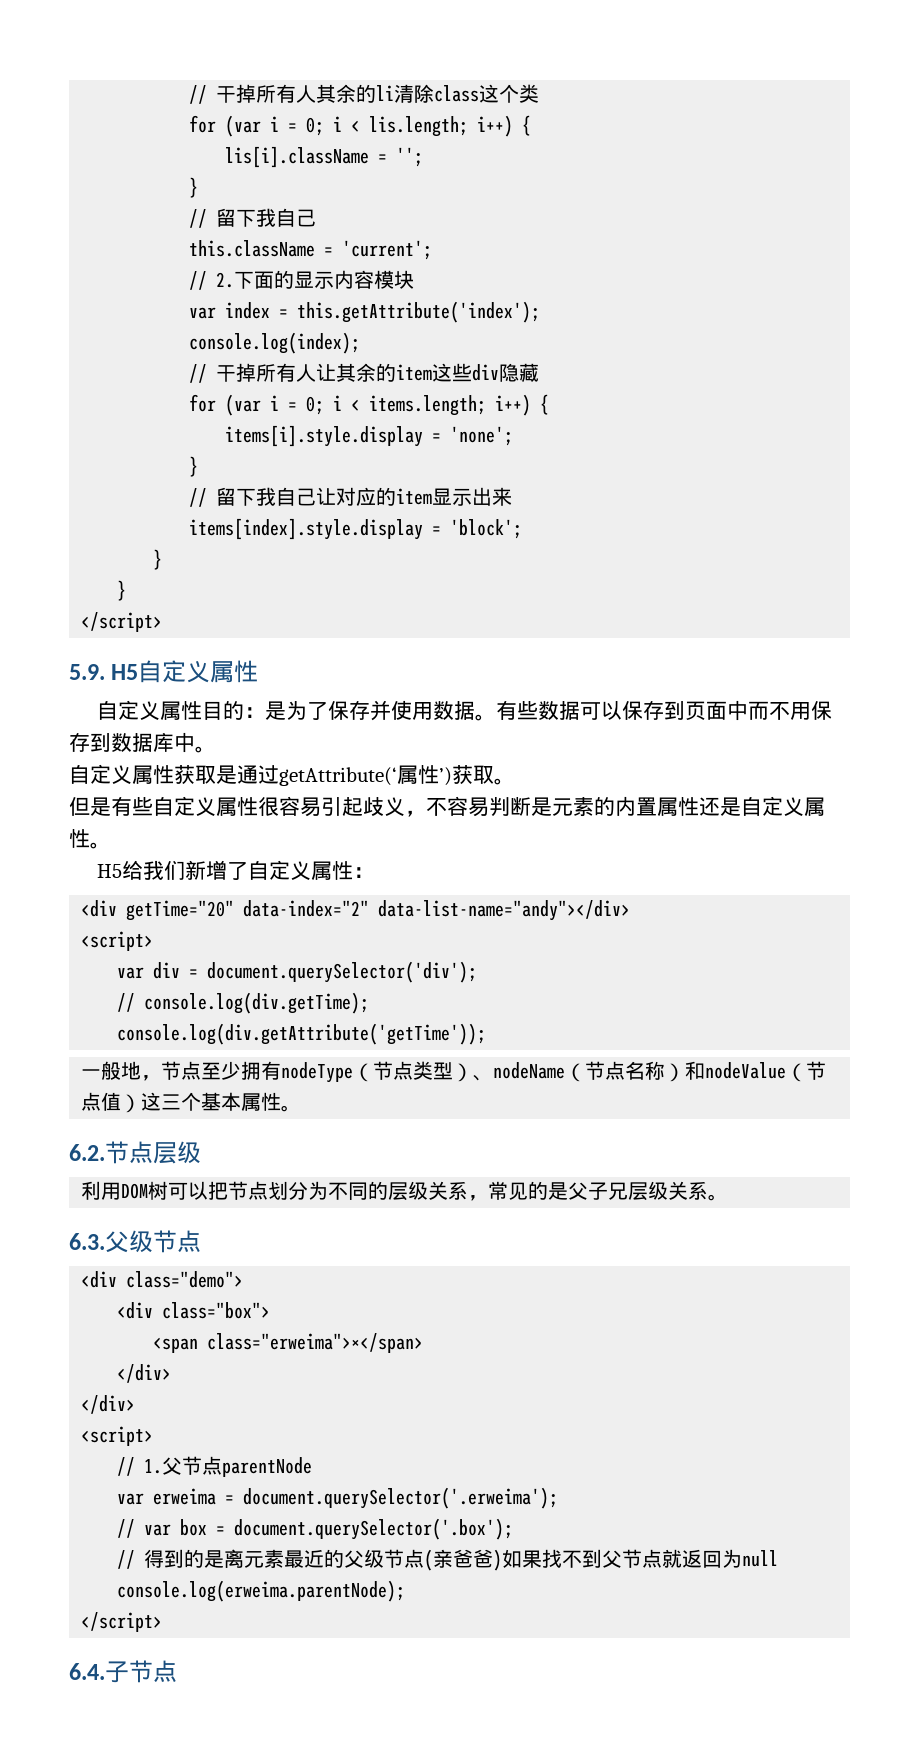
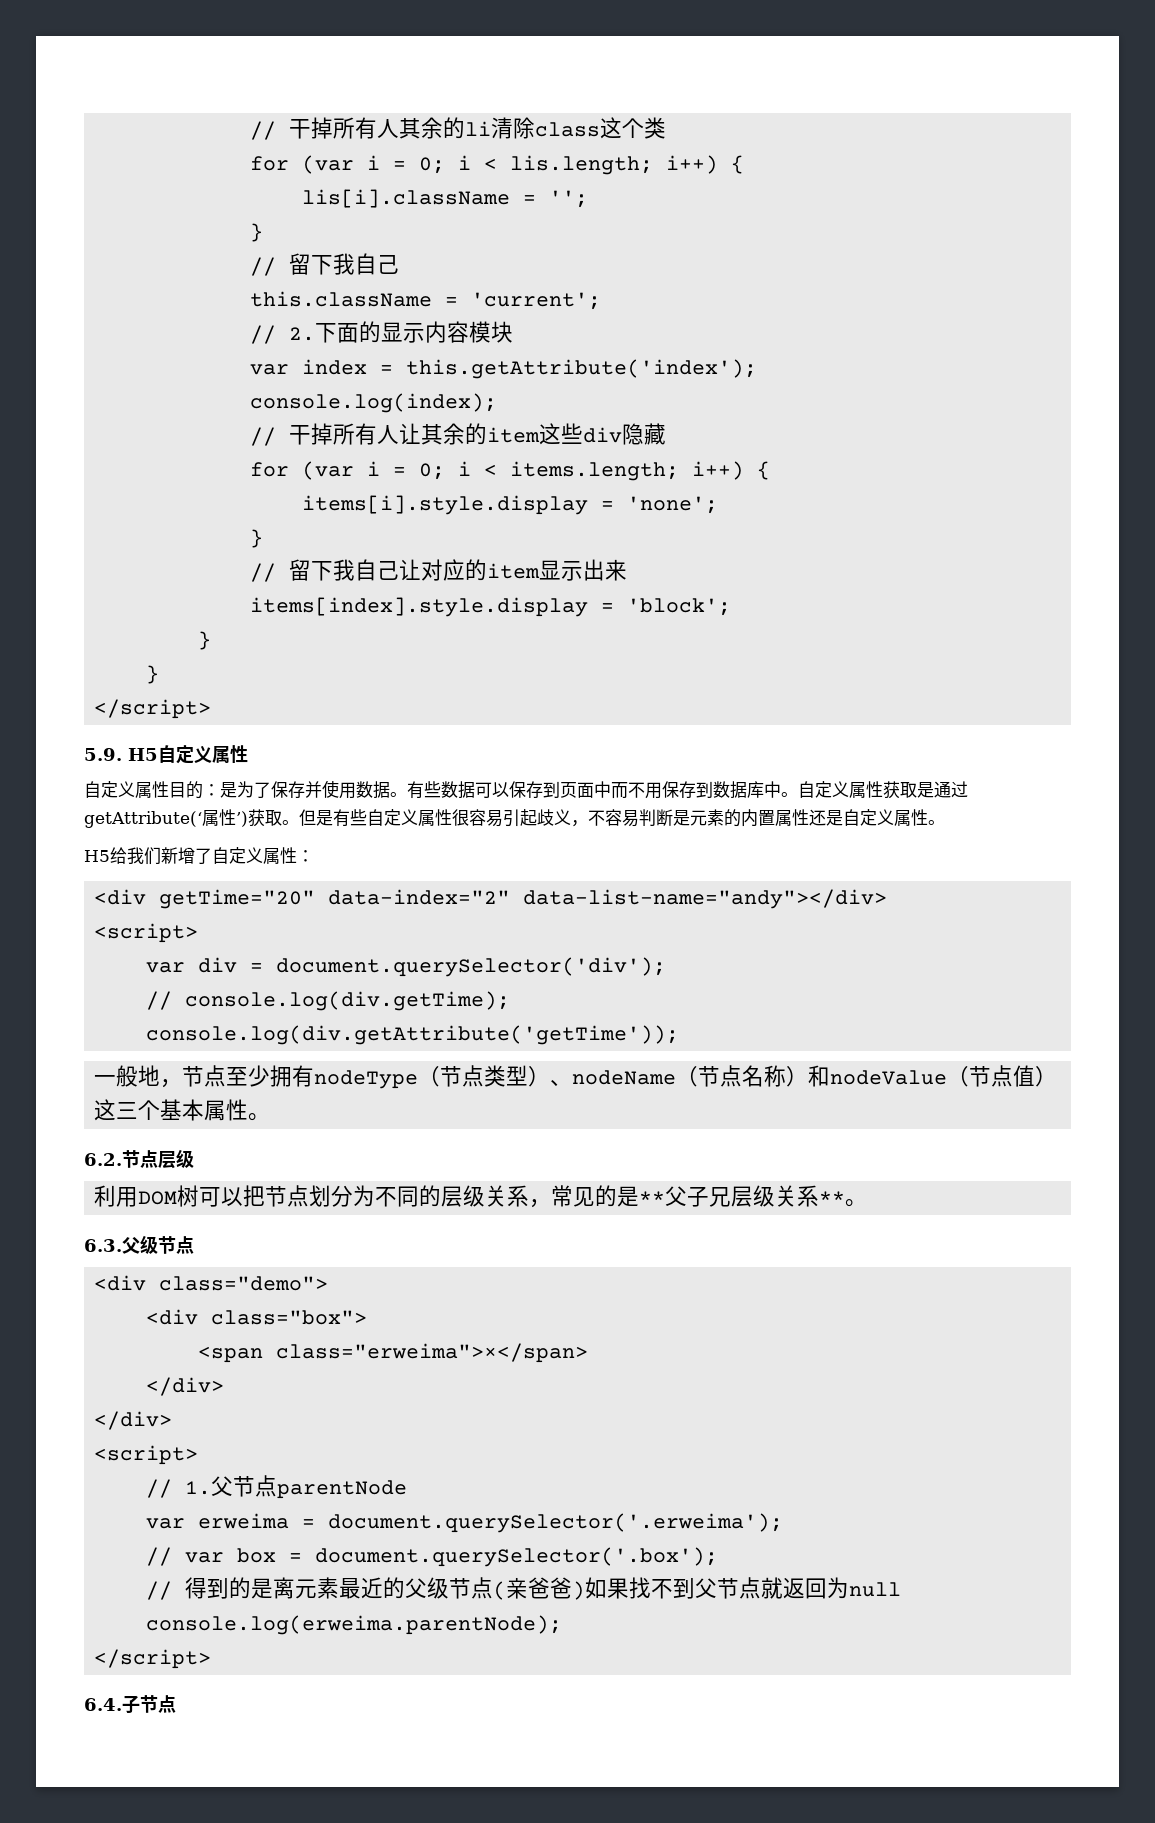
- 有些数据可以保存到页面中而不用保存到数据库中。
- 自定义属性获取是通过getAttribute(‘属性’)获取。
- 但是有些自定义属性很容易引起歧义，不容易判断是元素的内置属性还是自定义属性。
+ 有些数据可以保存到页面中而不用保存到数据库中。自定义属性获取是通过getAttribute(‘属性’)获取。但是有些自定义属性很容易引起歧义，不容易判断是元素的内置属性还是自定义属性。
- 利用DOM树可以把节点划分为不同的层级关系，常见的是父子兄层级关系。
+ 利用DOM树可以把节点划分为不同的层级关系，常见的是**父子兄层级关系**。

